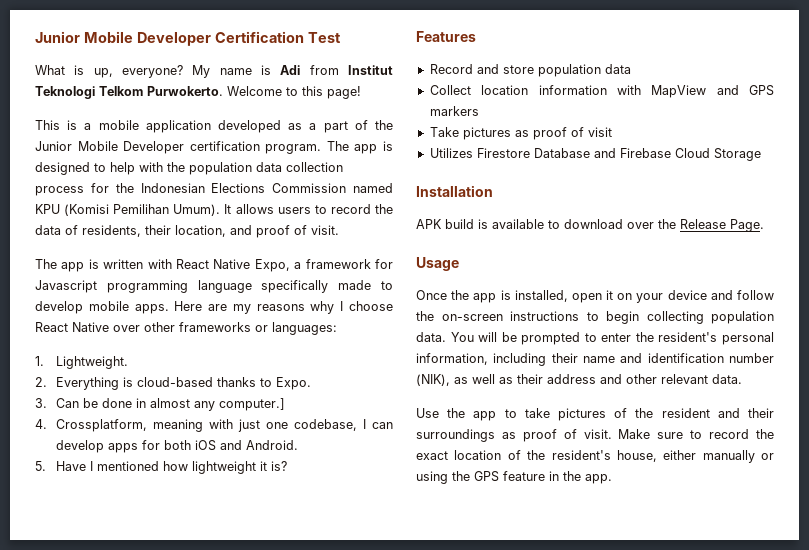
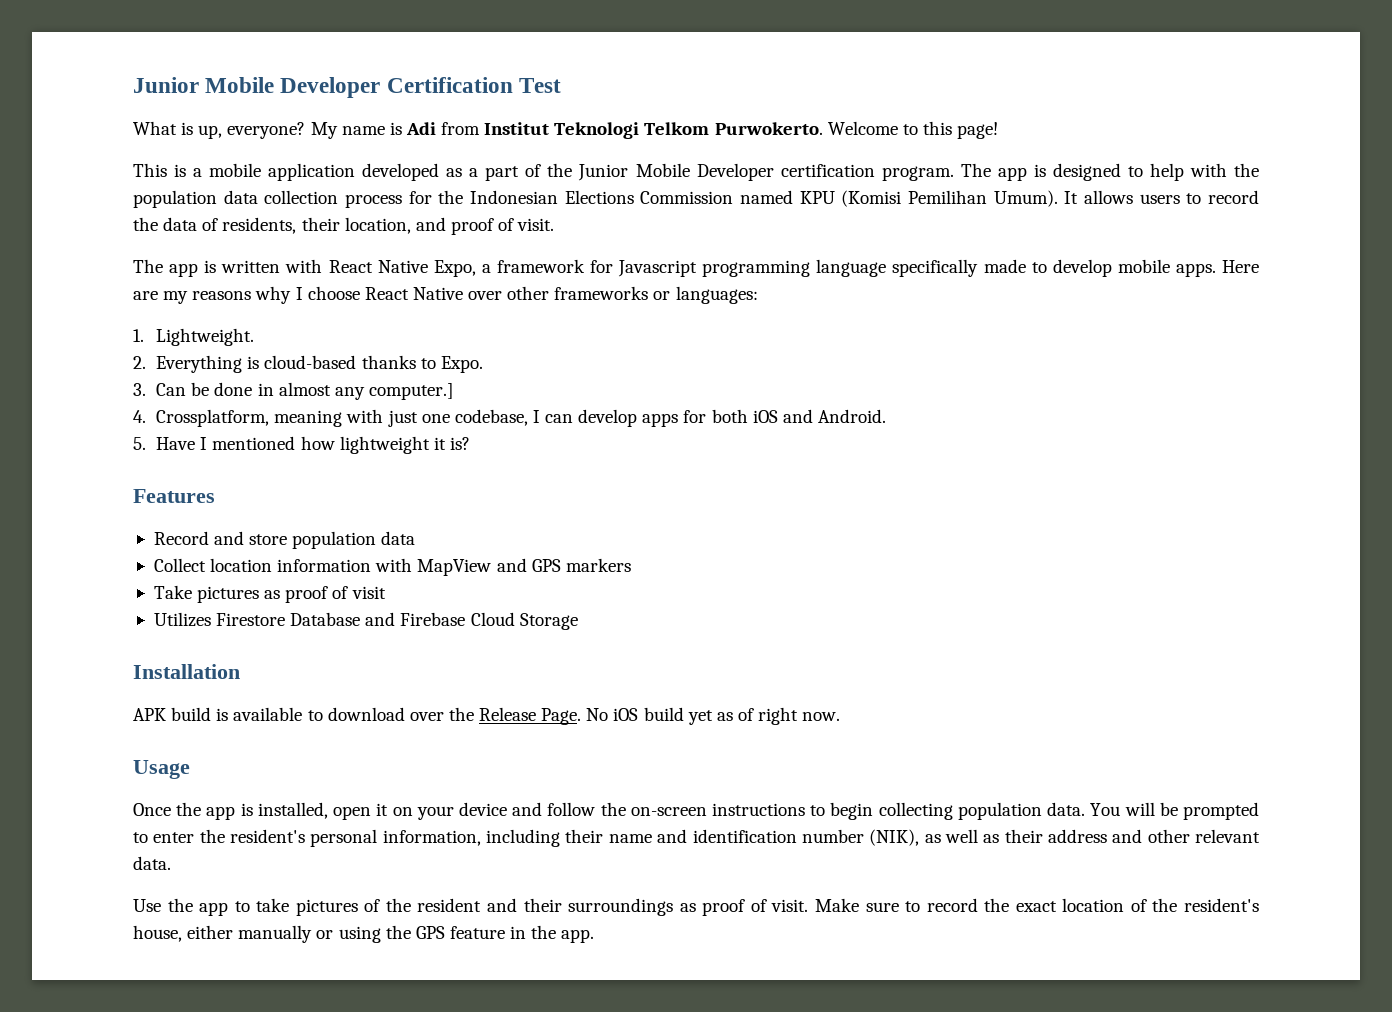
+ No iOS build yet as of right now.

